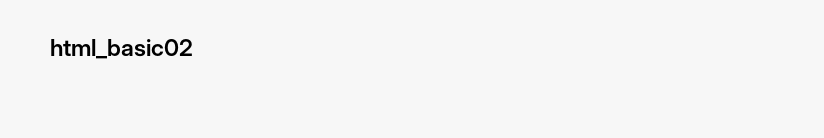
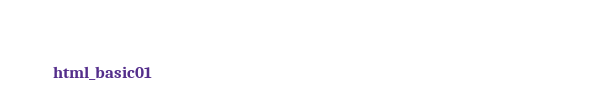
- html_basic02
+ html_basic01

